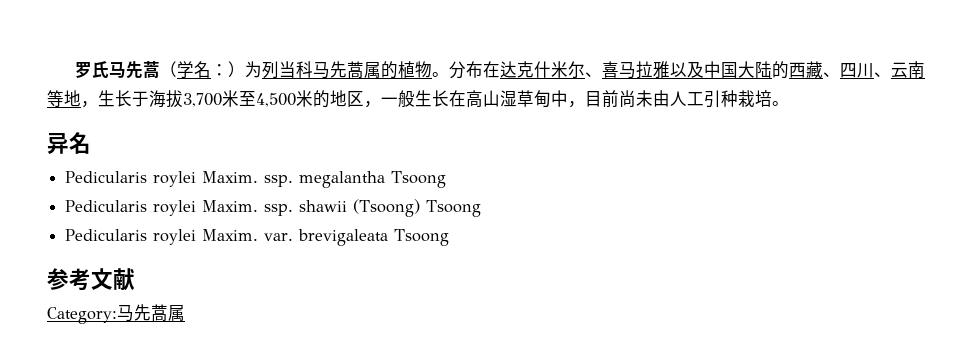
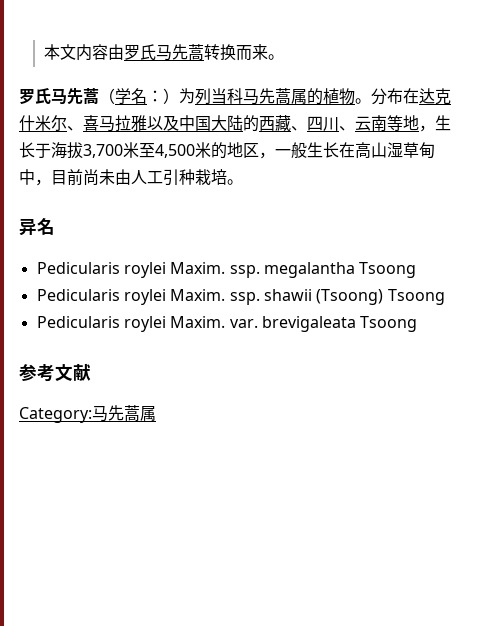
+ 本文内容由罗氏马先蒿转换而来。

